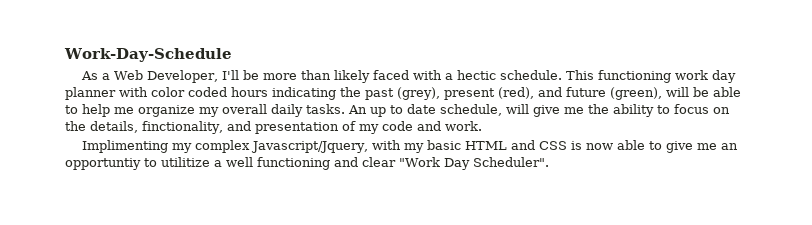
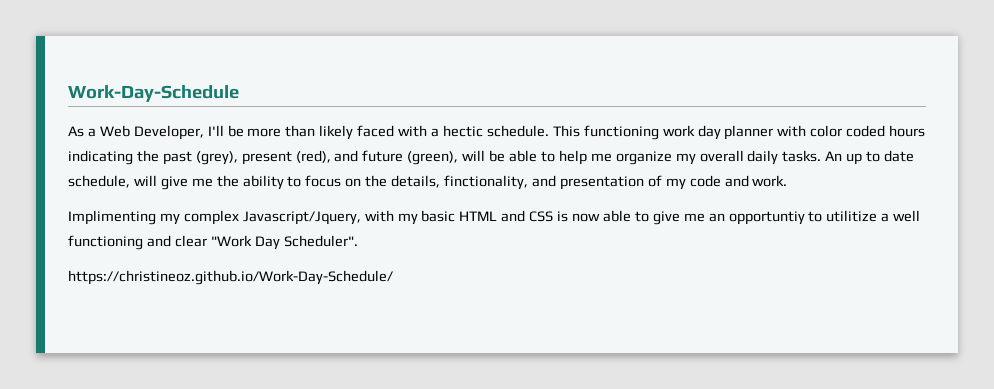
+ https://christineoz.github.io/Work-Day-Schedule/

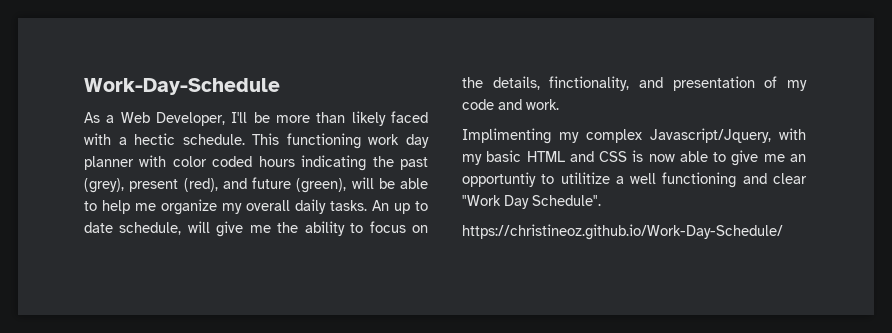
- Implimenting my complex Javascript/Jquery, with my basic HTML and CSS is now able to give me an opportuntiy to utilitize a well functioning and clear "Work Day Scheduler".
+ Implimenting my complex Javascript/Jquery, with my basic HTML and CSS is now able to give me an opportuntiy to utilitize a well functioning and clear "Work Day Schedule".

